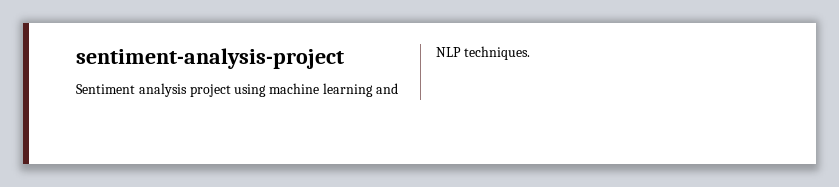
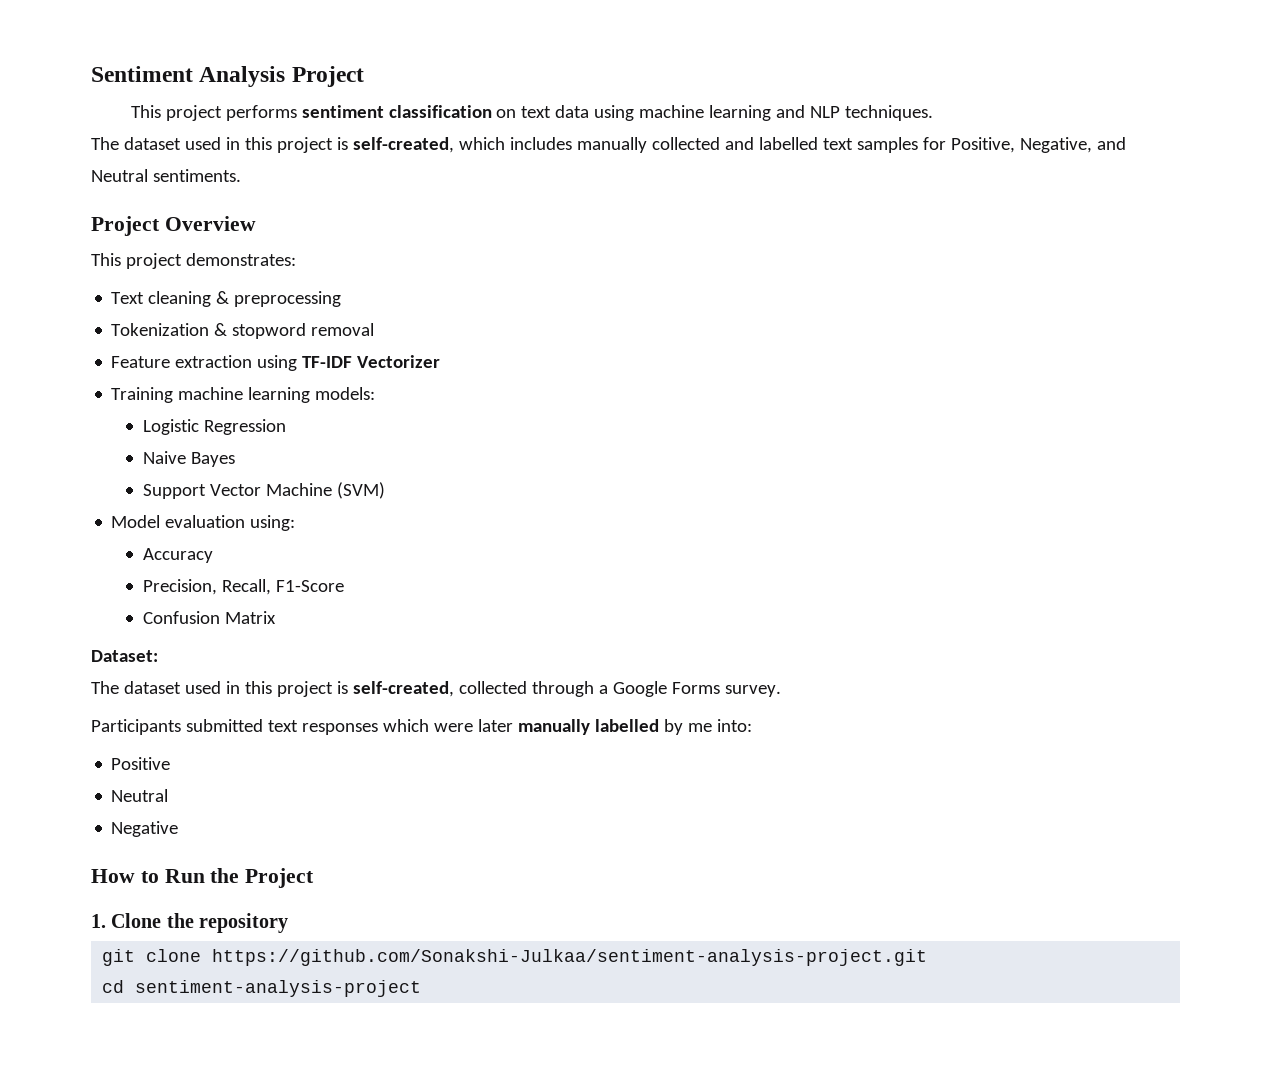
- sentiment-analysis-project
- Sentiment analysis project using machine learning and NLP techniques.
+ Sentiment Analysis Project
+ This project performs sentiment classification on text data using machine learning and NLP techniques.
+ The dataset used in this project is self-created, which includes manually collected and labelled text samples for Positive, Negative, and Neutral sentiments.
+ Project Overview
+ This project demonstrates:
+ Text cleaning & preprocessing
+ Tokenization & stopword removal
+ Feature extraction using TF-IDF Vectorizer
+ Training machine learning models:
+ Logistic Regression
+ Naive Bayes
+ Support Vector Machine (SVM)
+ Model evaluation using:
+ Accuracy
+ Precision, Recall, F1-Score
+ Confusion Matrix
+ Dataset:
+ The dataset used in this project is self-created, collected through a Google Forms survey.
+ Participants submitted text responses which were later manually labelled by me into:
+ Positive
+ Neutral
+ Negative
+ How to Run the Project
+ 1. Clone the repository
+ git clone https://github.com/Sonakshi-Julkaa/sentiment-analysis-project.git
+ cd sentiment-analysis-project

